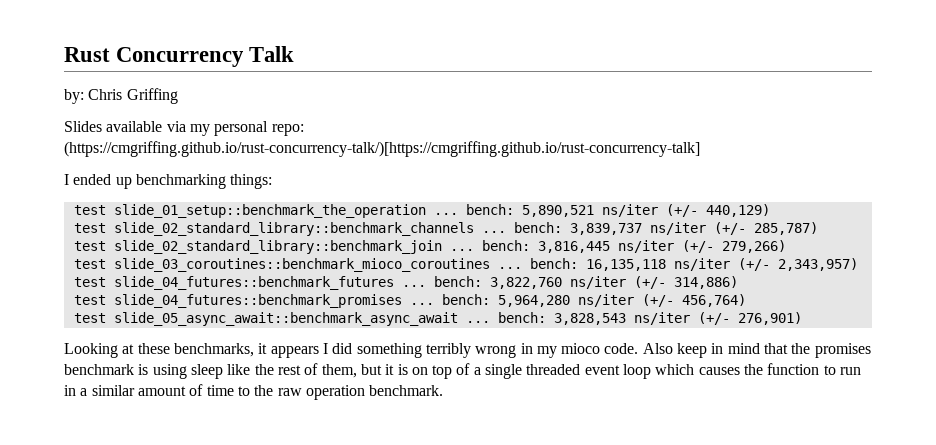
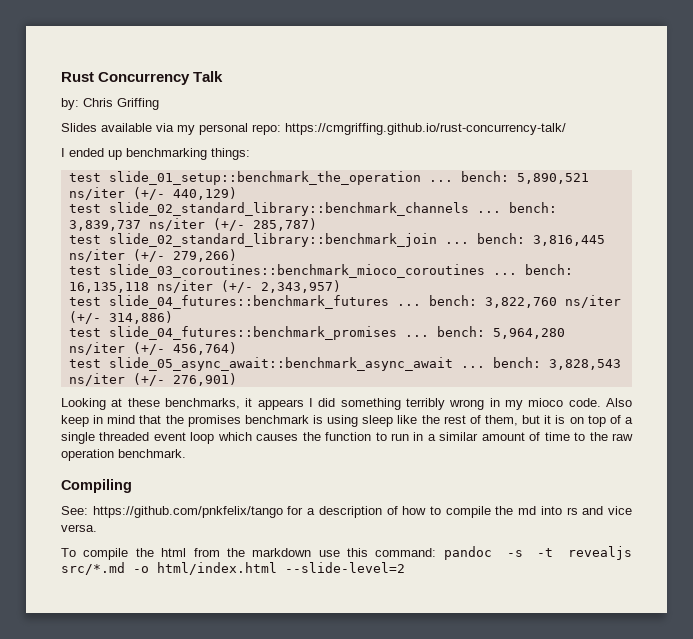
- Slides available via my personal repo: (https://cmgriffing.github.io/rust-concurrency-talk/)[https://cmgriffing.github.io/rust-concurrency-talk]
+ Slides available via my personal repo: https://cmgriffing.github.io/rust-concurrency-talk/
+ Compiling
+ See: https://github.com/pnkfelix/tango for a description of how to compile the md into rs and vice versa.
+ To compile the html from the markdown use this command: pandoc -s -t revealjs src/*.md -o html/index.html --slide-level=2

